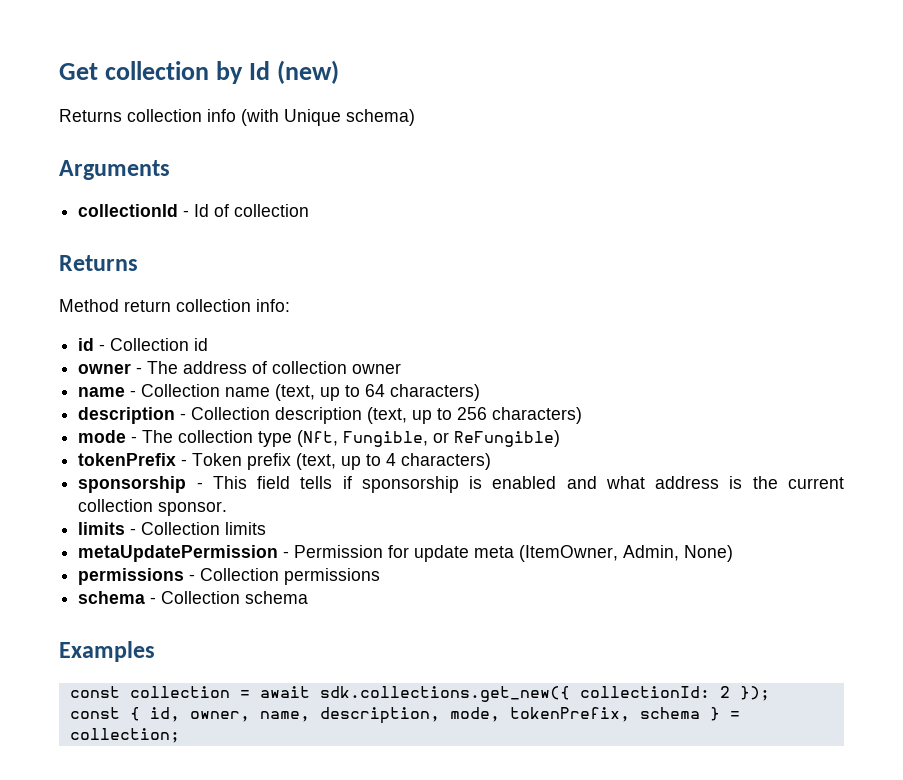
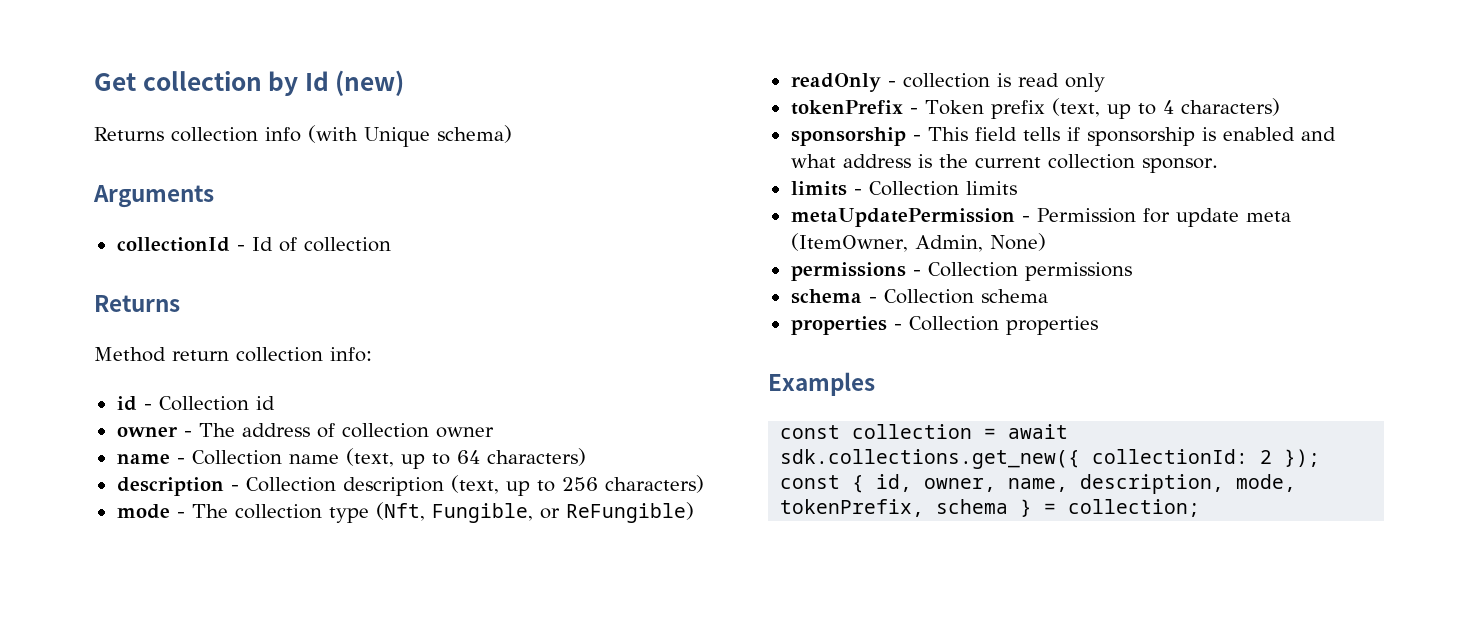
+ readOnly - collection is read only
+ properties - Collection properties

